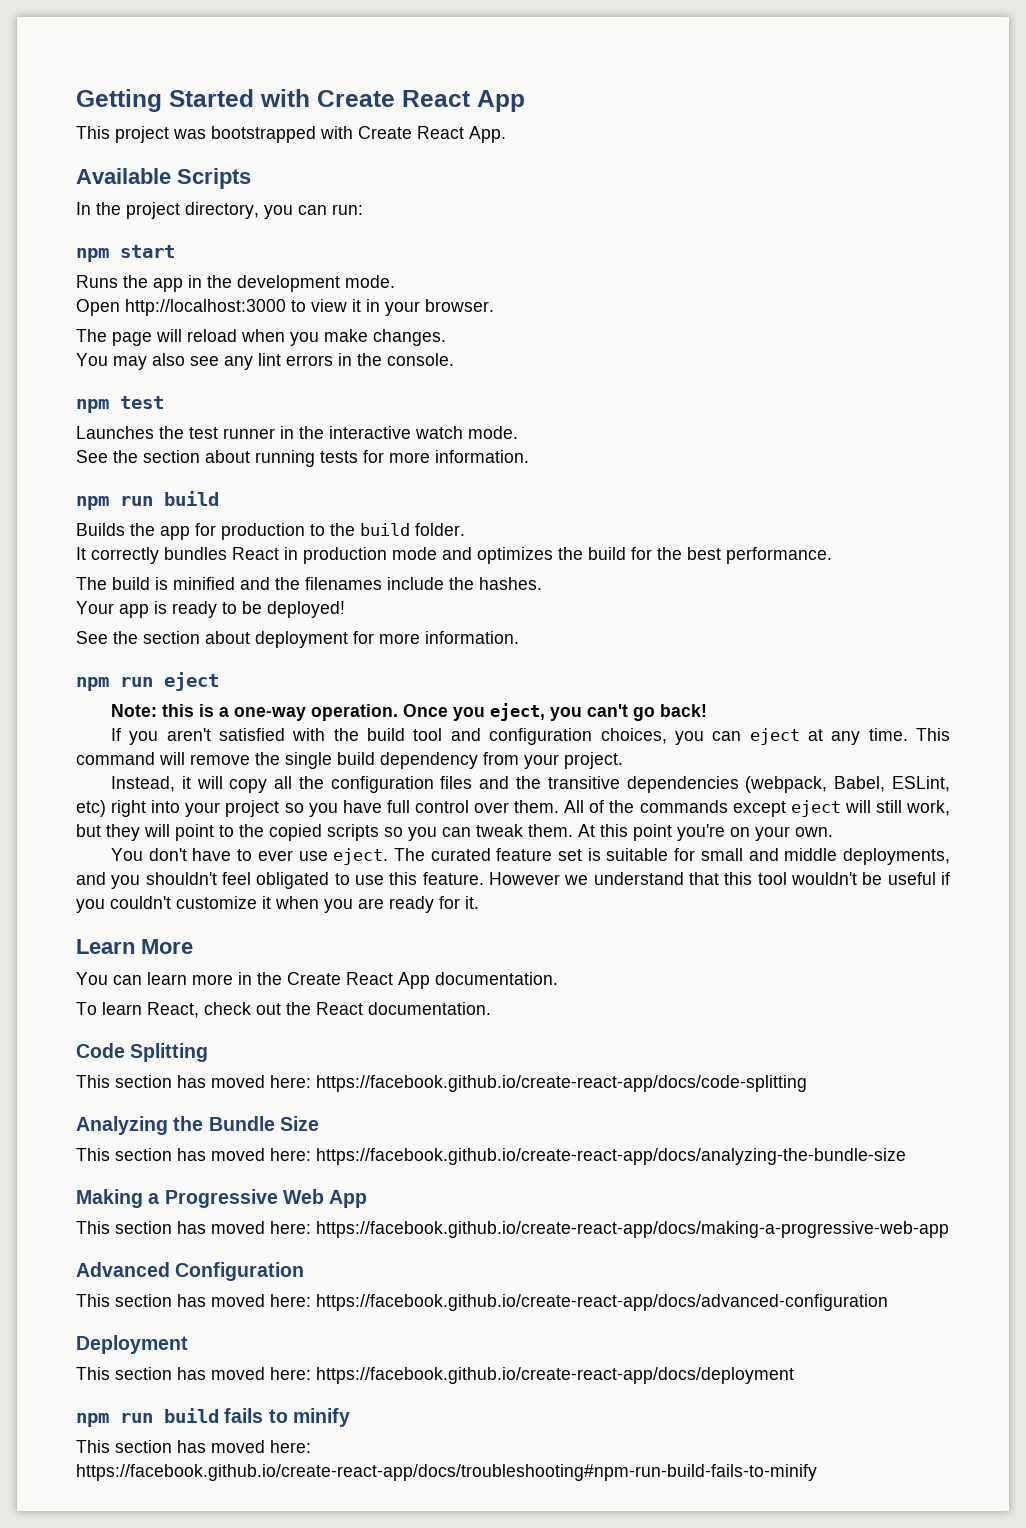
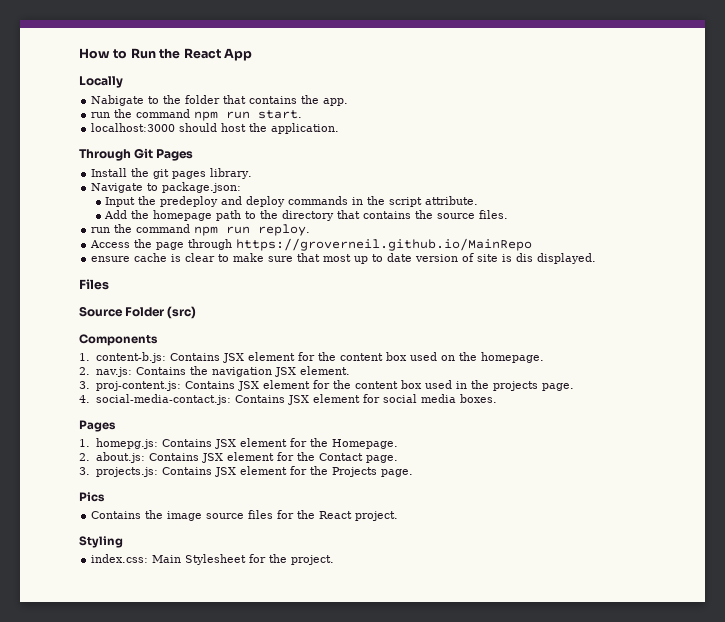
- Getting Started with Create React App
- This project was bootstrapped with Create React App.
- Available Scripts
- In the project directory, you can run:
- npm start
- Runs the app in the development mode.
- Open http://localhost:3000 to view it in your browser.
- The page will reload when you make changes.
- You may also see any lint errors in the console.
- npm test
- Launches the test runner in the interactive watch mode.
- See the section about running tests for more information.
- npm run build
- Builds the app for production to the build folder.
- It correctly bundles React in production mode and optimizes the build for the best performance.
- The build is minified and the filenames include the hashes.
- Your app is ready to be deployed!
- See the section about deployment for more information.
- npm run eject
- Note: this is a one-way operation. Once you eject, you can't go back!
- If you aren't satisfied with the build tool and configuration choices, you can eject at any time. This command will remove the single build dependency from your project.
- Instead, it will copy all the configuration files and the transitive dependencies (webpack, Babel, ESLint, etc) right into your project so you have full control over them. All of the commands except eject will still work, but they will point to the copied scripts so you can tweak them. At this point you're on your own.
- You don't have to ever use eject. The curated feature set is suitable for small and middle deployments, and you shouldn't feel obligated to use this feature. However we understand that this tool wouldn't be useful if you couldn't customize it when you are ready for it.
- Learn More
- You can learn more in the Create React App documentation.
- To learn React, check out the React documentation.
- Code Splitting
- This section has moved here: https://facebook.github.io/create-react-app/docs/code-splitting
- Analyzing the Bundle Size
- This section has moved here: https://facebook.github.io/create-react-app/docs/analyzing-the-bundle-size
- Making a Progressive Web App
- This section has moved here: https://facebook.github.io/create-react-app/docs/making-a-progressive-web-app
- Advanced Configuration
- This section has moved here: https://facebook.github.io/create-react-app/docs/advanced-configuration
- Deployment
- This section has moved here: https://facebook.github.io/create-react-app/docs/deployment
- npm run build fails to minify
- This section has moved here: https://facebook.github.io/create-react-app/docs/troubleshooting#npm-run-build-fails-to-minify
+ How to Run the React App
+ Locally
+ Nabigate to the folder that contains the app.
+ run the command npm run start.
+ localhost:3000 should host the application.
+ Through Git Pages
+ Install the git pages library.
+ Navigate to package.json:
+ Input the predeploy and deploy commands in the script attribute.
+ Add the homepage path to the directory that contains the source files.
+ run the command npm run reploy.
+ Access the page through https://groverneil.github.io/MainRepo
+ ensure cache is clear to make sure that most up to date version of site is dis displayed.
+ Files
+ Source Folder (src)
+ Components
+ 1. content-b.js: Contains JSX element for the content box used on the homepage.
+ 2. nav.js: Contains the navigation JSX element.
+ 3. proj-content.js: Contains JSX element for the content box used in the projects page.
+ 4. social-media-contact.js: Contains JSX element for social media boxes.
+ Pages
+ 1. homepg.js: Contains JSX element for the Homepage.
+ 2. about.js: Contains JSX element for the Contact page.
+ 3. projects.js: Contains JSX element for the Projects page.
+ Pics
+ Contains the image source files for the React project.
+ Styling
+ index.css: Main Stylesheet for the project.

